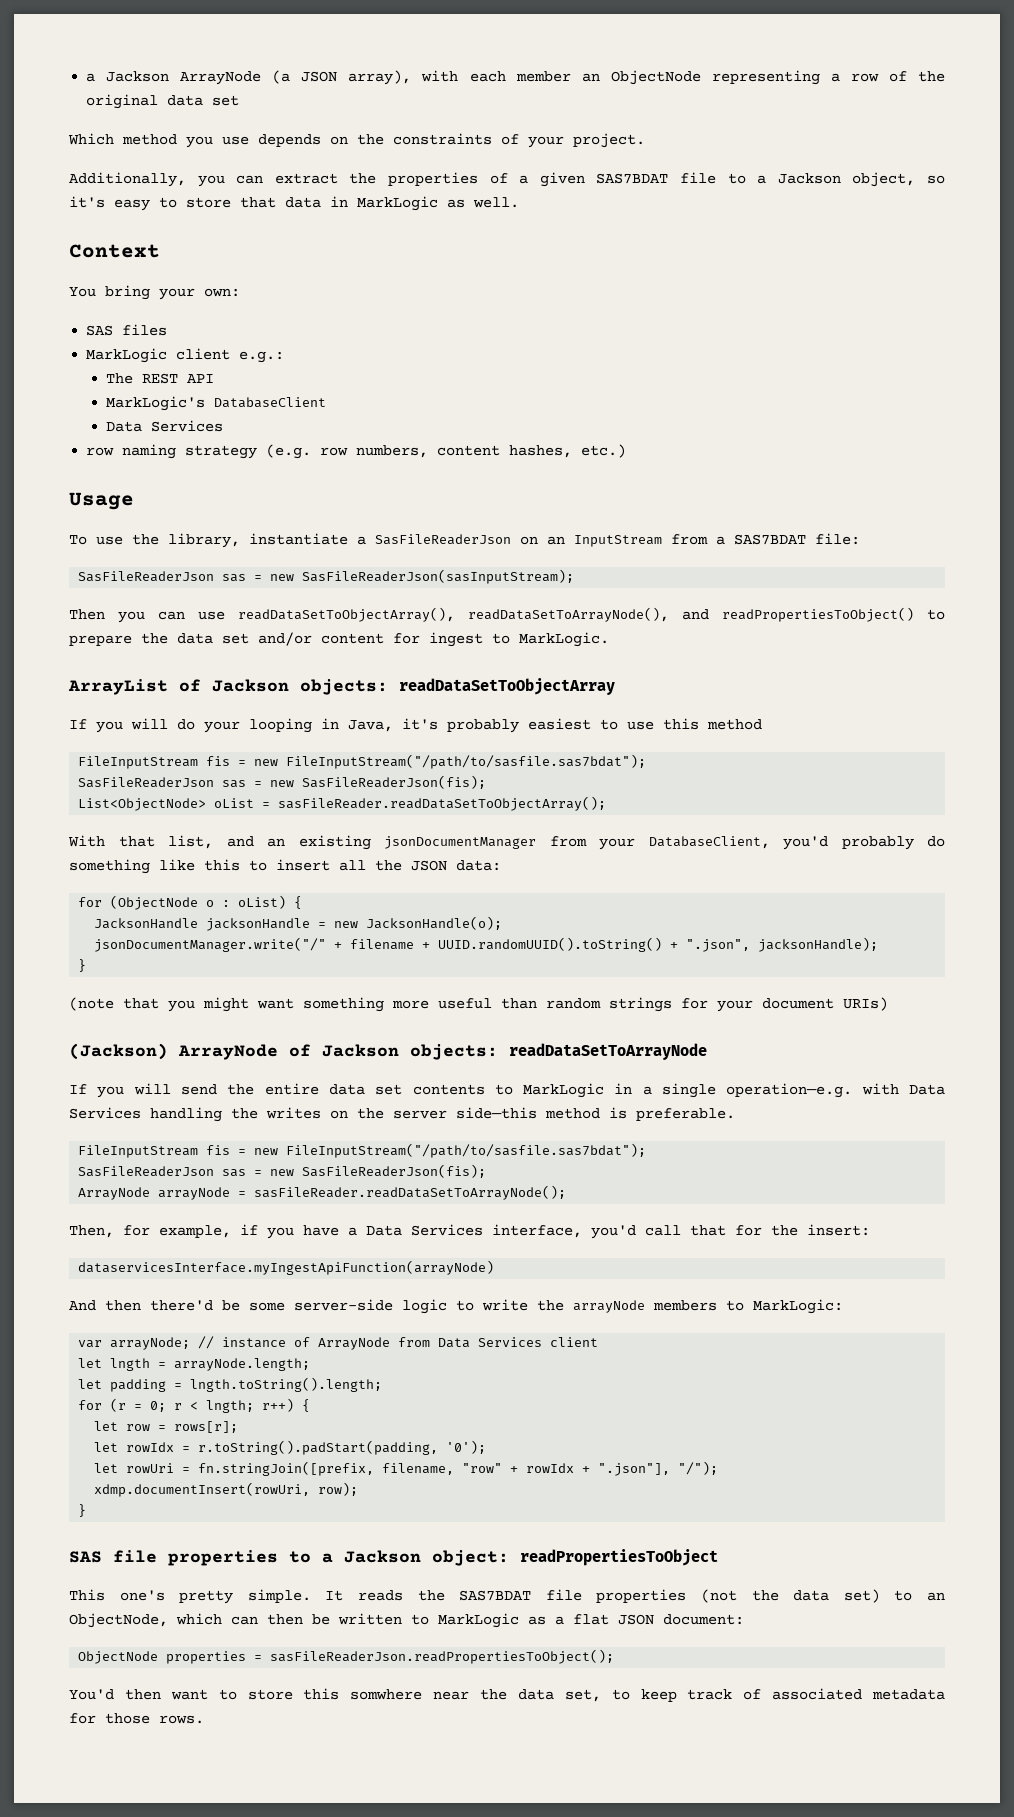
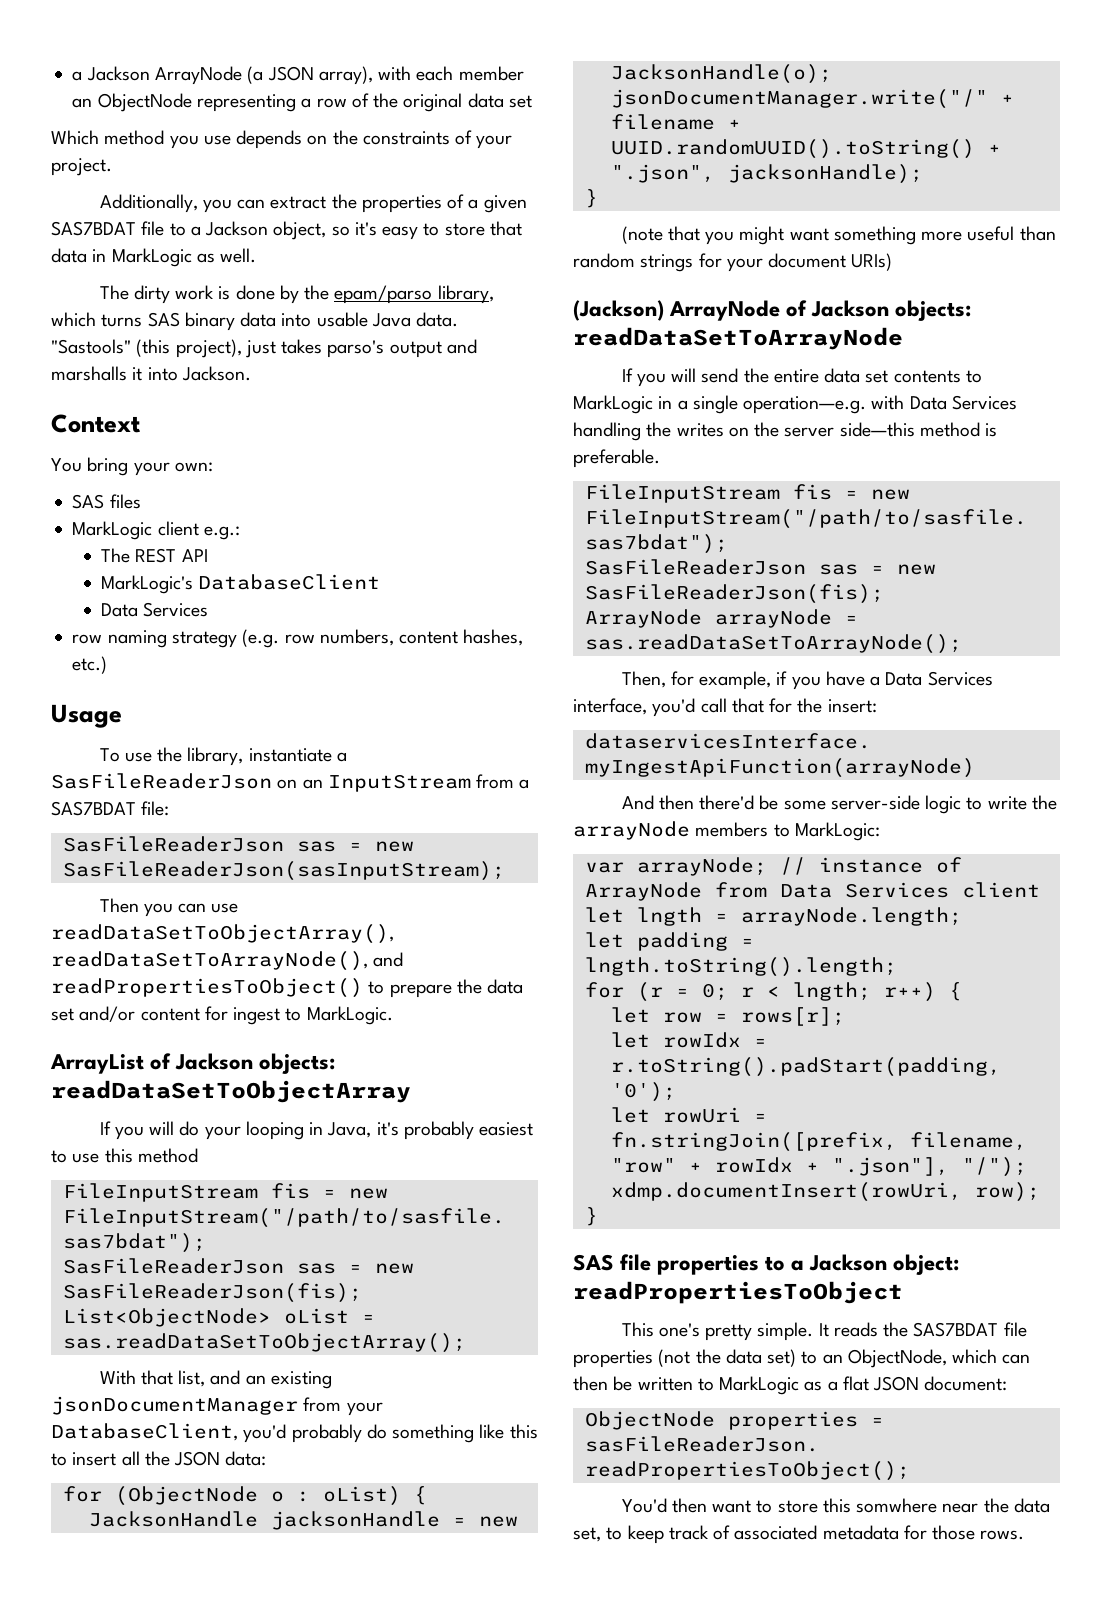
+ The dirty work is done by the epam/parso library, which turns SAS binary data into usable Java data. "Sastools" (this project), just takes parso's output and marshalls it into Jackson.
- List<ObjectNode> oList = sasFileReader.readDataSetToObjectArray();
+ List<ObjectNode> oList = sas.readDataSetToObjectArray();
- ArrayNode arrayNode = sasFileReader.readDataSetToArrayNode();
+ ArrayNode arrayNode = sas.readDataSetToArrayNode();

